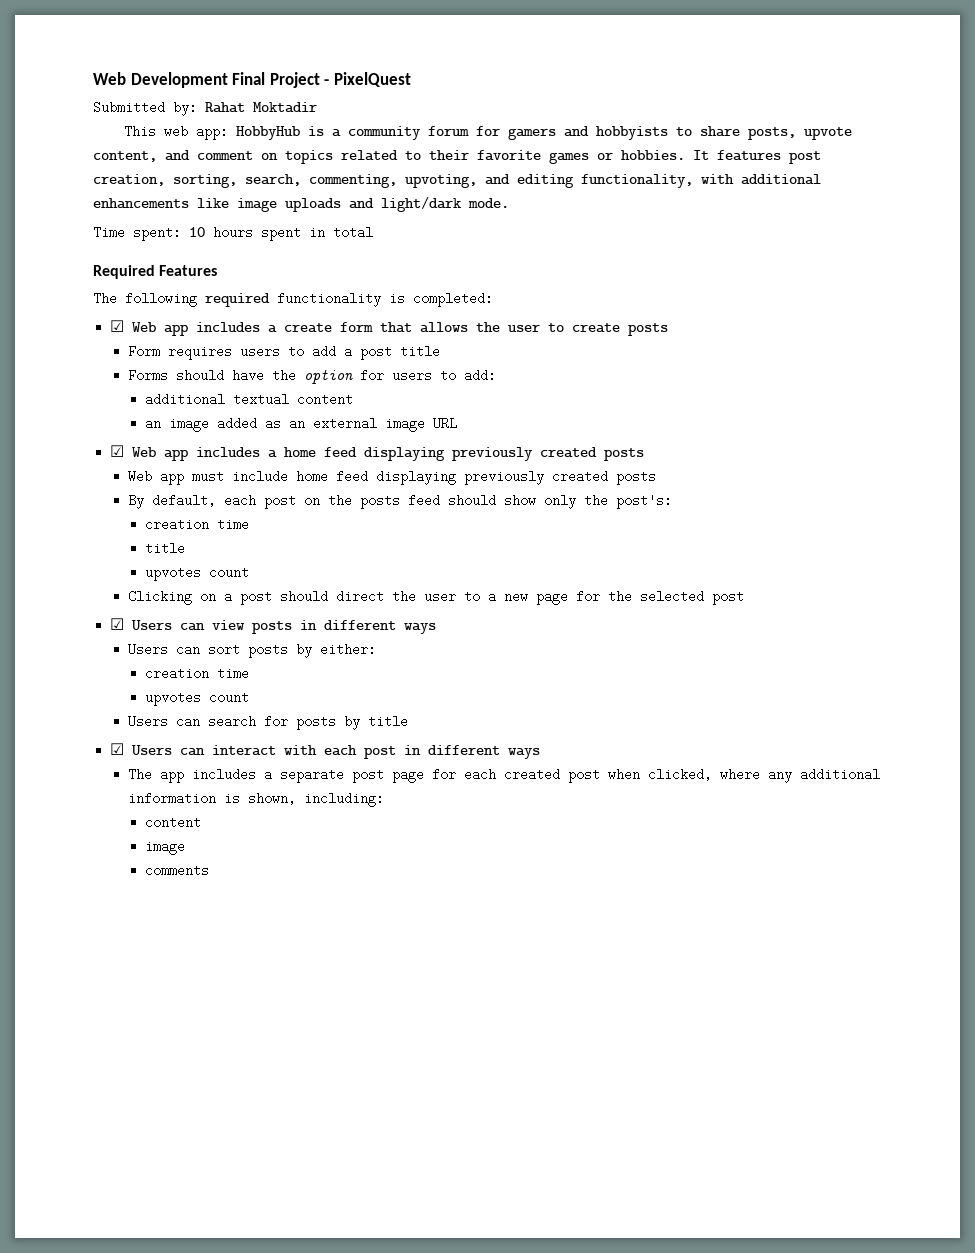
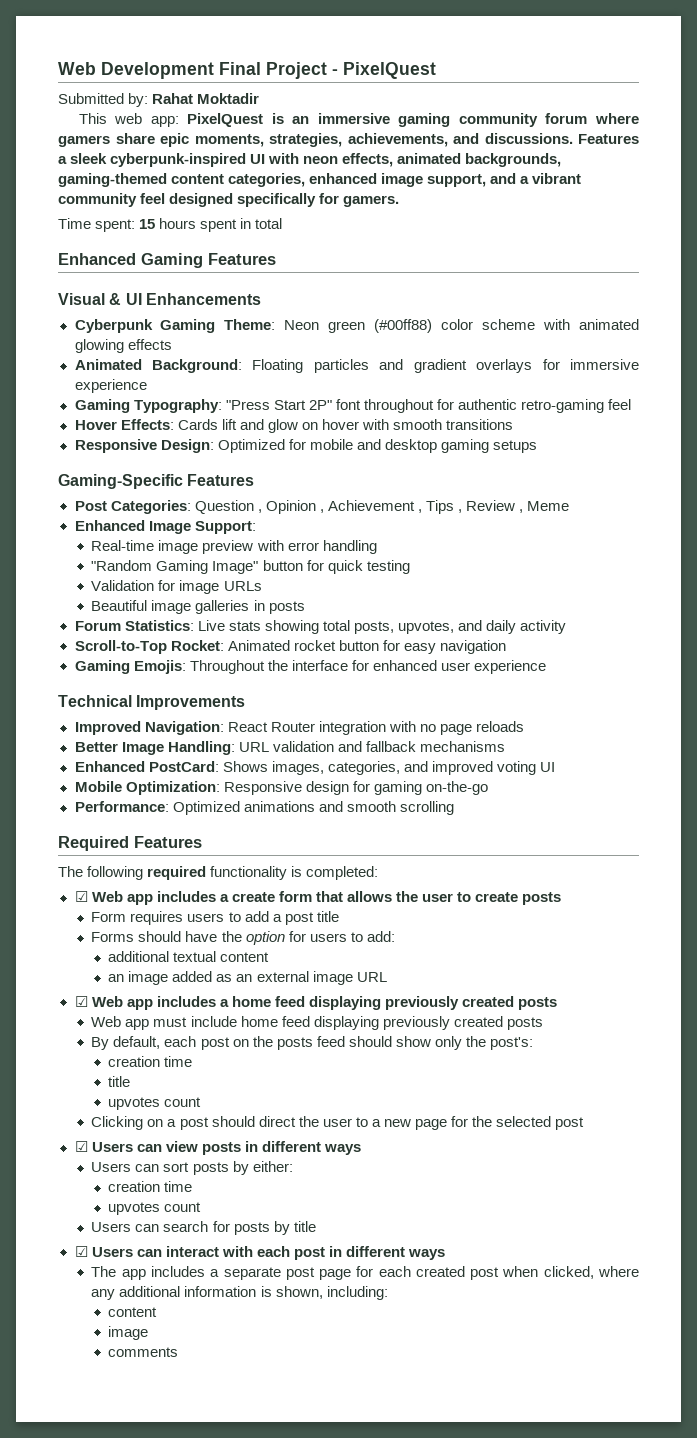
- This web app: HobbyHub is a community forum for gamers and hobbyists to share posts, upvote content, and comment on topics related to their favorite games or hobbies. It features post creation, sorting, search, commenting, upvoting, and editing functionality, with additional enhancements like image uploads and light/dark mode.
+ This web app: PixelQuest is an immersive gaming community forum where gamers share epic moments, strategies, achievements, and discussions. Features a sleek cyberpunk-inspired UI with neon effects, animated backgrounds, gaming-themed content categories, enhanced image support, and a vibrant community feel designed specifically for gamers.
- Time spent: 10 hours spent in total
+ Time spent: 15 hours spent in total
+ Enhanced Gaming Features
+ Visual & UI Enhancements
+ Cyberpunk Gaming Theme: Neon green (#00ff88) color scheme with animated glowing effects
+ Animated Background: Floating particles and gradient overlays for immersive experience
+ Gaming Typography: "Press Start 2P" font throughout for authentic retro-gaming feel
+ Hover Effects: Cards lift and glow on hover with smooth transitions
+ Responsive Design: Optimized for mobile and desktop gaming setups
+ Gaming-Specific Features
+ Post Categories: Question , Opinion , Achievement , Tips , Review , Meme
+ Enhanced Image Support:
+ Real-time image preview with error handling
+ "Random Gaming Image" button for quick testing
+ Validation for image URLs
+ Beautiful image galleries in posts
+ Forum Statistics: Live stats showing total posts, upvotes, and daily activity
+ Scroll-to-Top Rocket: Animated rocket button for easy navigation
+ Gaming Emojis: Throughout the interface for enhanced user experience
+ Technical Improvements
+ Improved Navigation: React Router integration with no page reloads
+ Better Image Handling: URL validation and fallback mechanisms
+ Enhanced PostCard: Shows images, categories, and improved voting UI
+ Mobile Optimization: Responsive design for gaming on-the-go
+ Performance: Optimized animations and smooth scrolling

